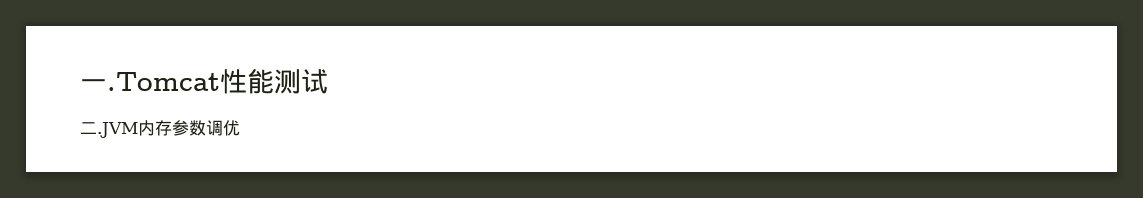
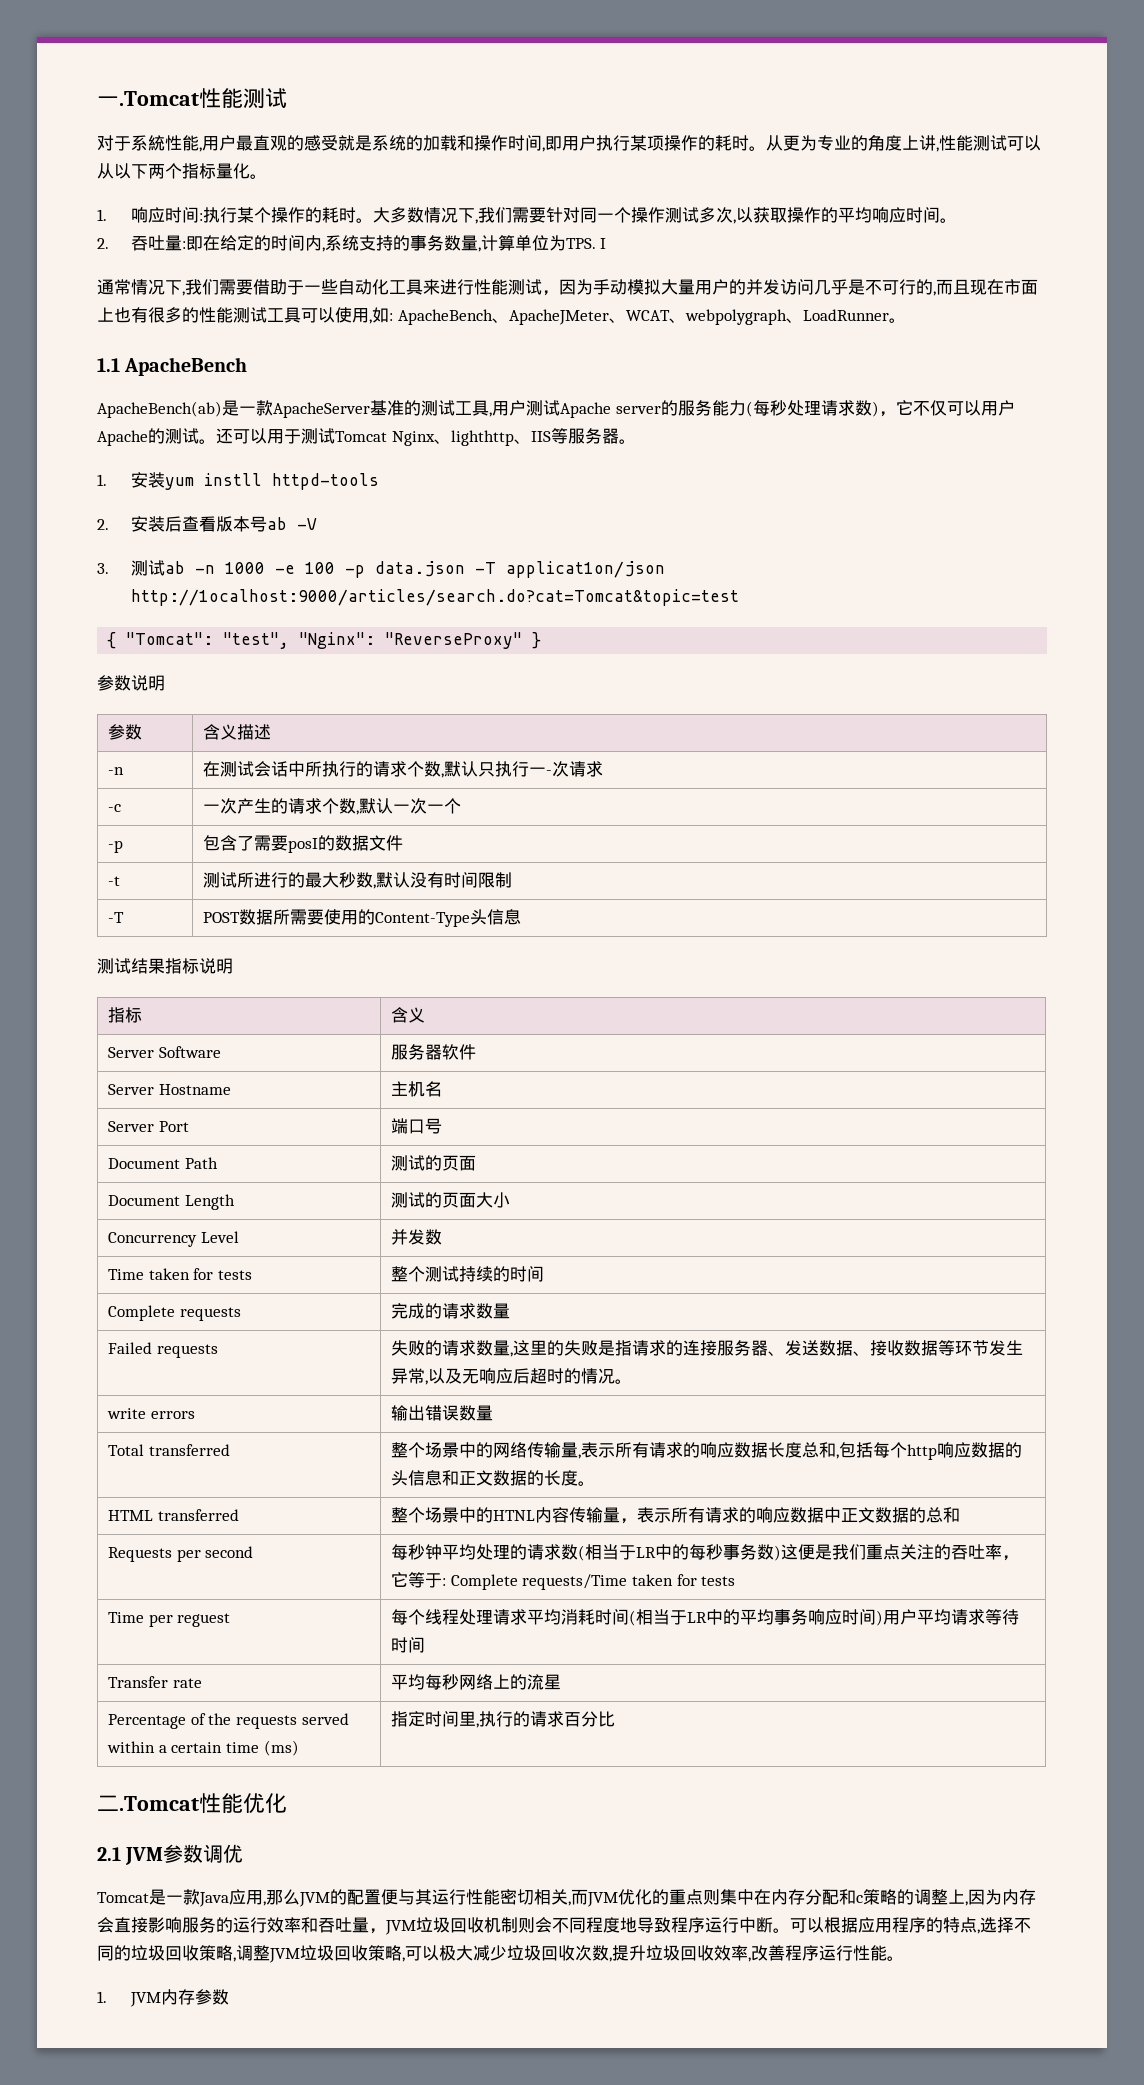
- 二.JVM内存参数调优
+ 对于系統性能,用户最直观的感受就是系统的加载和操作时间,即用户执行某项操作的耗时。从更为专业的角度上讲,性能测试可以从以下两个指标量化。
+ 1.响应时间:执行某个操作的耗时。大多数情况下,我们需要针对同一个操作测试多次,以获取操作的平均响应时间。
+ 2.吞吐量:即在给定的时间内,系统支持的事务数量,计算单位为TPS. I
+ 通常情况下,我们需要借助于一些自动化工具来进行性能测试，因为手动模拟大量用户的并发访问几乎是不可行的,而且现在市面上也有很多的性能测试工具可以使用,如: ApacheBench、ApacheJMeter、WCAT、webpolygraph、LoadRunner。
+ 1.1 ApacheBench
+ ApacheBench(ab)是一款ApacheServer基准的测试工具,用户测试Apache server的服务能力(每秒处理请求数)，它不仅可以用户Apache的测试。还可以用于测试Tomcat Nginx、lighthttp、IIS等服务器。
+ 1.安装yum instll httpd-tools
+ 2.安装后查看版本号ab -V
+ 3.测试ab -n 1000 -e 100 -p data.json -T applicat1on/json http://1ocalhost:9000/articles/search.do?cat=Tomcat&topic=test
+ { "Tomcat": "test", "Nginx": "ReverseProxy" }
+ 参数说明
+ 参数 | 含义描述
+ -n | 在测试会话中所执行的请求个数,默认只执行一-次请求
+ -c | 一次产生的请求个数,默认一次一个
+ -p | 包含了需要posI的数据文件
+ -t | 测试所进行的最大秒数,默认没有时间限制
+ -T | POST数据所需要使用的Content-Type头信息
+ 测试结果指标说明
+ 指标 | 含义
+ Server Software | 服务器软件
+ Server Hostname | 主机名
+ Server Port | 端口号
+ Document Path | 测试的页面
+ Document Length | 测试的页面大小
+ Concurrency Level | 并发数
+ Time taken for tests | 整个测试持续的时间
+ Complete requests | 完成的请求数量
+ Failed requests | 失败的请求数量,这里的失败是指请求的连接服务器、发送数据、接收数据等环节发生异常,以及无响应后超时的情况。
+ write errors | 输出错误数量
+ Total transferred | 整个场景中的网络传输量,表示所有请求的响应数据长度总和,包括每个http响应数据的头信息和正文数据的长度。
+ HTML transferred | 整个场景中的HTNL内容传输量，表示所有请求的响应数据中正文数据的总和
+ Requests per second | 每秒钟平均处理的请求数(相当于LR中的每秒事务数)这便是我们重点关注的吞吐率，它等于: Complete requests/Time taken for tests
+ Time per reguest | 每个线程处理请求平均消耗时间(相当于LR中的平均事务响应时间)用户平均请求等待时间
+ Transfer rate | 平均每秒网络上的流星
+ Percentage of the requests served within a certain time (ms) | 指定时间里,执行的请求百分比
+ 二.Tomcat性能优化
+ 2.1 JVM参数调优
+ Tomcat是一款Java应用,那么JVM的配置便与其运行性能密切相关,而JVM优化的重点则集中在内存分配和c策略的调整上,因为内存会直接影响服务的运行效率和吞吐量，JVM垃圾回收机制则会不同程度地导致程序运行中断。可以根据应用程序的特点,选择不同的垃圾回收策略,调整JVM垃圾回收策略,可以极大减少垃圾回收次数,提升垃圾回收效率,改善程序运行性能。
+ 1. JVM内存参数

